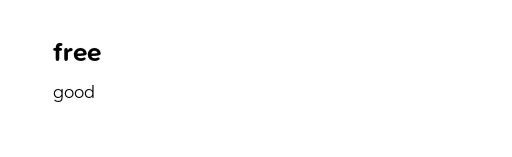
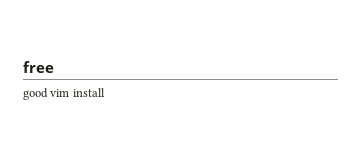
- good
+ good vim install

